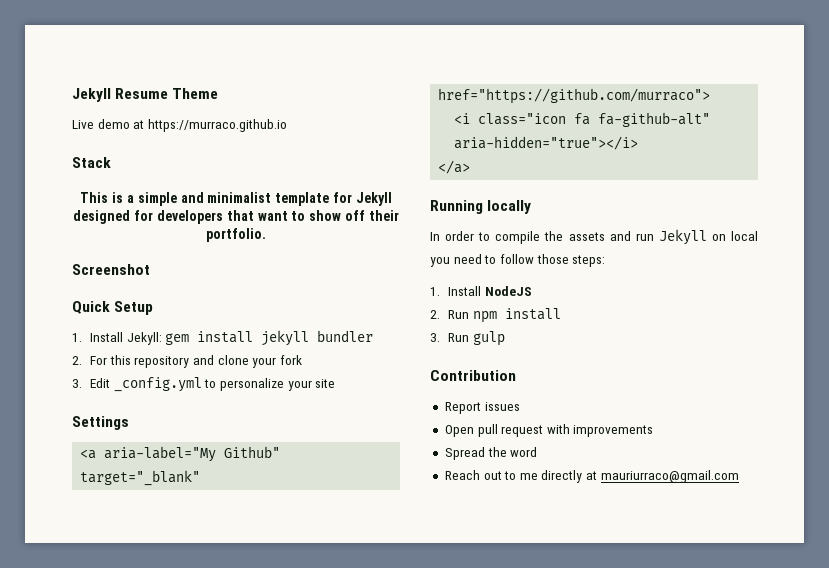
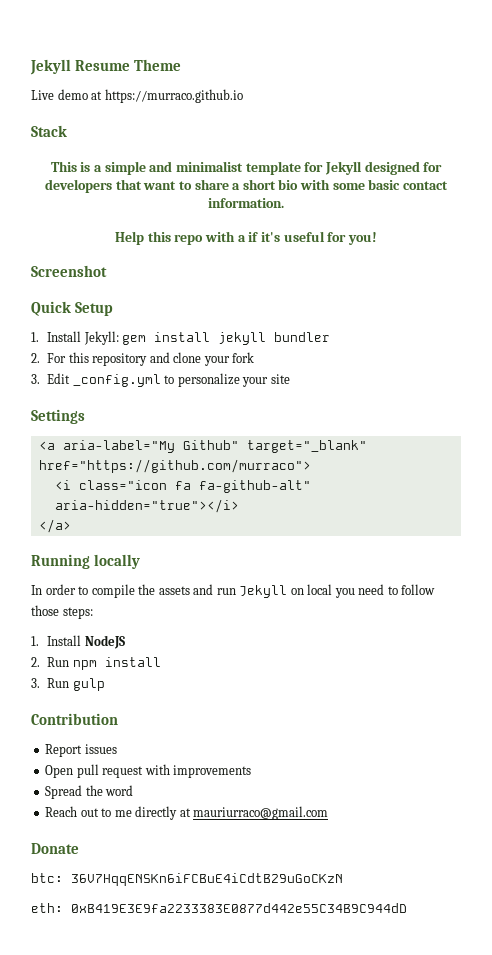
- This is a simple and minimalist template for Jekyll designed for developers that want to show off their portfolio.
+ This is a simple and minimalist template for Jekyll designed for developers that want to share a short bio with some basic contact information.
+ Help this repo with a if it's useful for you!
+ Donate
+ btc: 36V7HqqENSKn6iFCBuE4iCdtB29uGoCKzN
+ eth: 0xB419E3E9fa2233383E0877d442e55C34B9C944dD

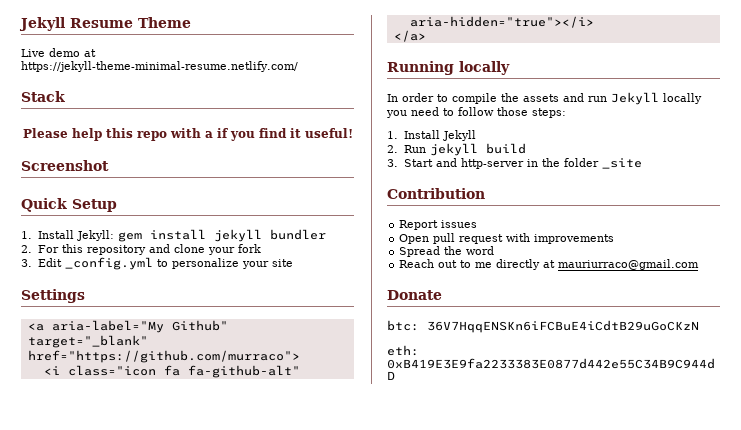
- Live demo at https://murraco.github.io
+ Live demo at https://jekyll-theme-minimal-resume.netlify.com/
- This is a simple and minimalist template for Jekyll designed for developers that want to share a short bio with some basic contact information.
- Help this repo with a if it's useful for you!
+ Please help this repo with a if you find it useful!
- In order to compile the assets and run Jekyll on local you need to follow those steps:
+ In order to compile the assets and run Jekyll locally you need to follow those steps:
- 1. Install NodeJS
+ 1. Install Jekyll
- 2. Run npm install
- 3. Run gulp
+ 2. Run jekyll build
+ 3. Start and http-server in the folder _site

